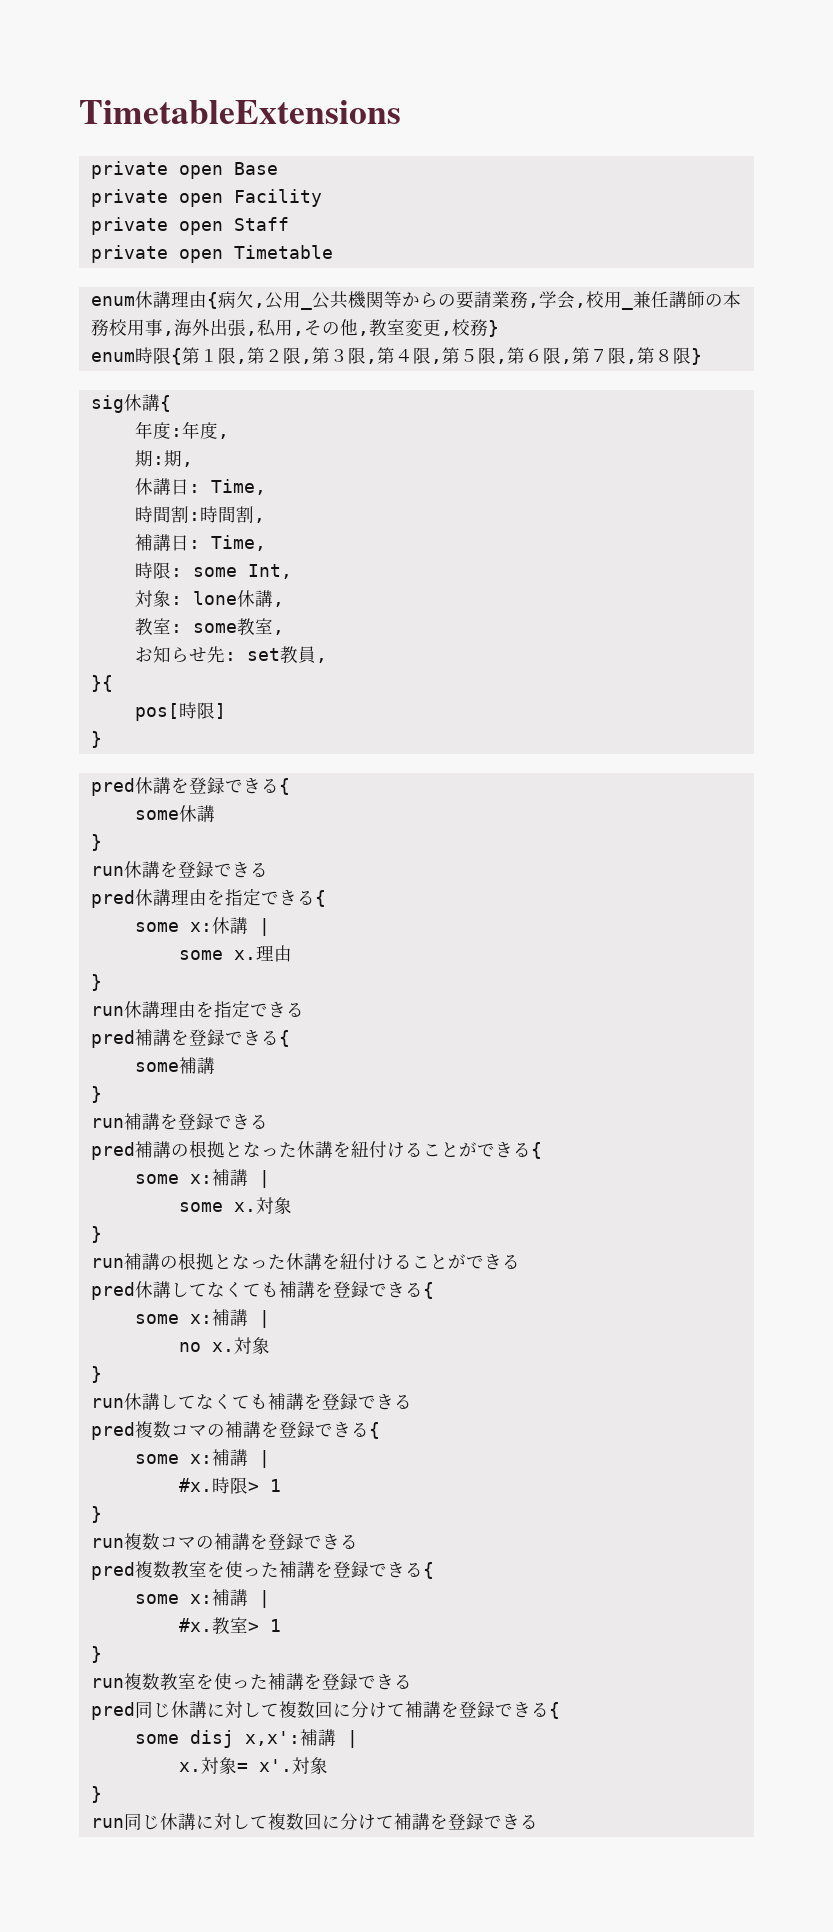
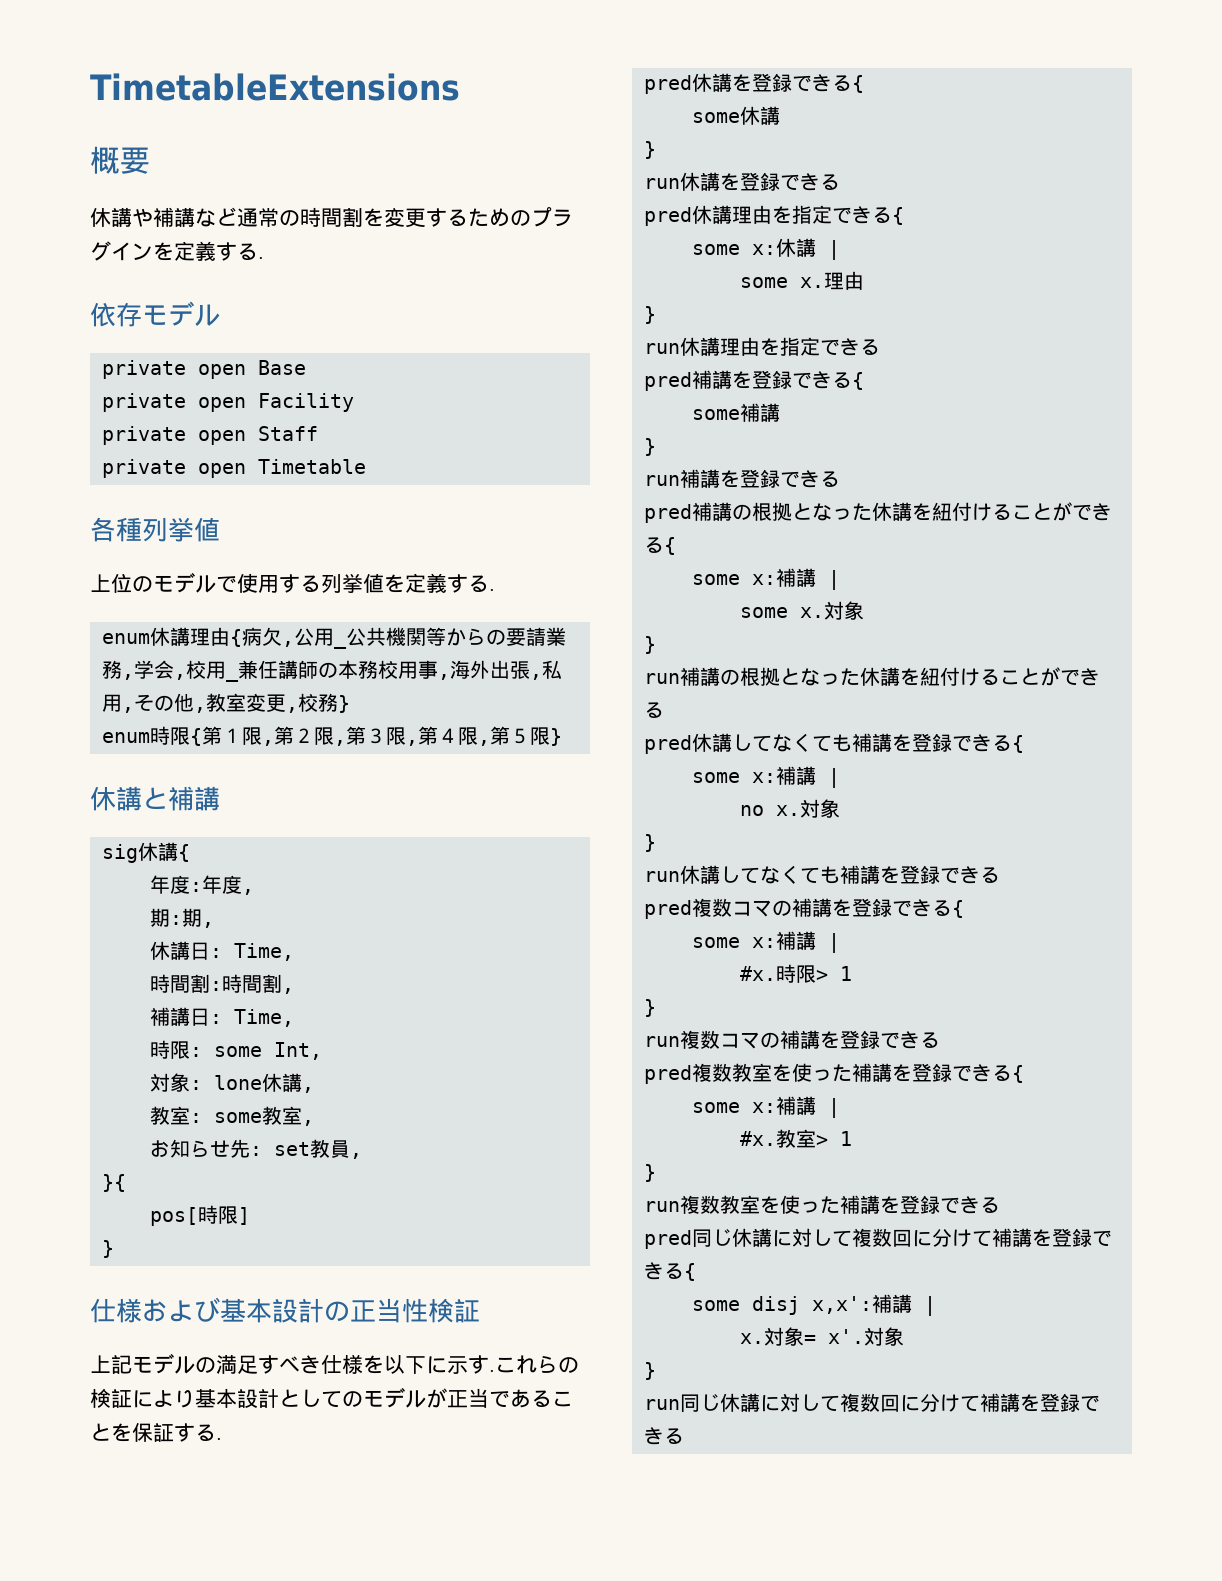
+ 概要
+ 休講や補講など通常の時間割を変更するためのプラグインを定義する.
+ 依存モデル
+ 各種列挙値
+ 上位のモデルで使用する列挙値を定義する.
- enum時限{第１限,第２限,第３限,第４限,第５限,第６限,第７限,第８限}
+ enum時限{第１限,第２限,第３限,第４限,第５限}
+ 休講と補講
+ 仕様および基本設計の正当性検証
+ 上記モデルの満足すべき仕様を以下に示す.これらの検証により基本設計としてのモデルが正当であることを保証する.

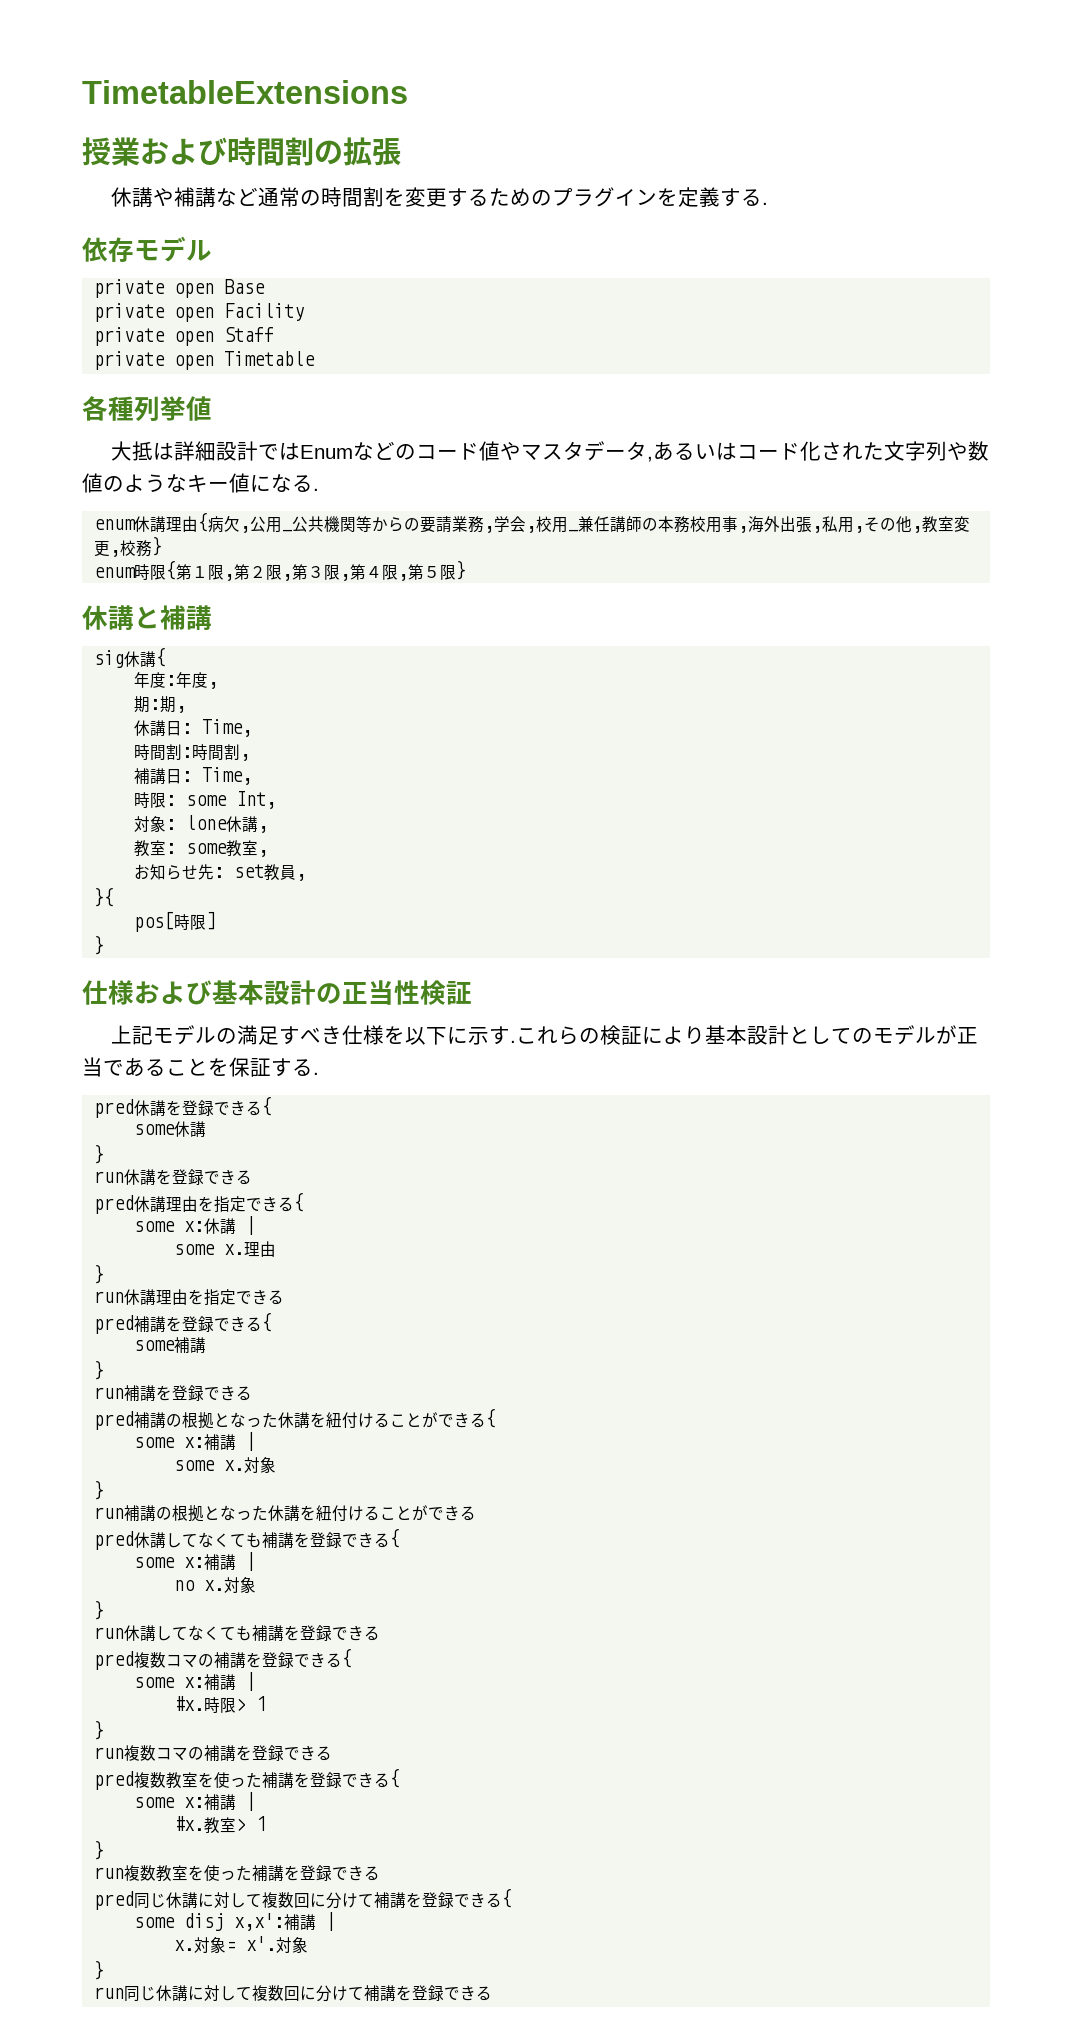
- 概要
+ 授業および時間割の拡張
- 上位のモデルで使用する列挙値を定義する.
+ 大抵は詳細設計ではEnumなどのコード値やマスタデータ,あるいはコード化された文字列や数値のようなキー値になる.

